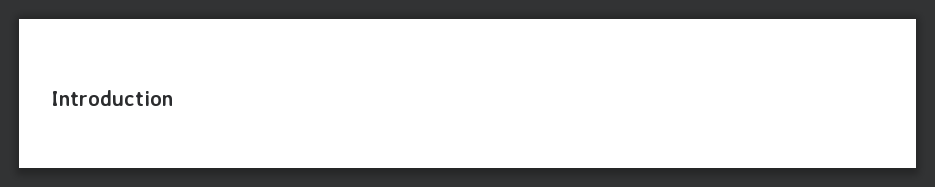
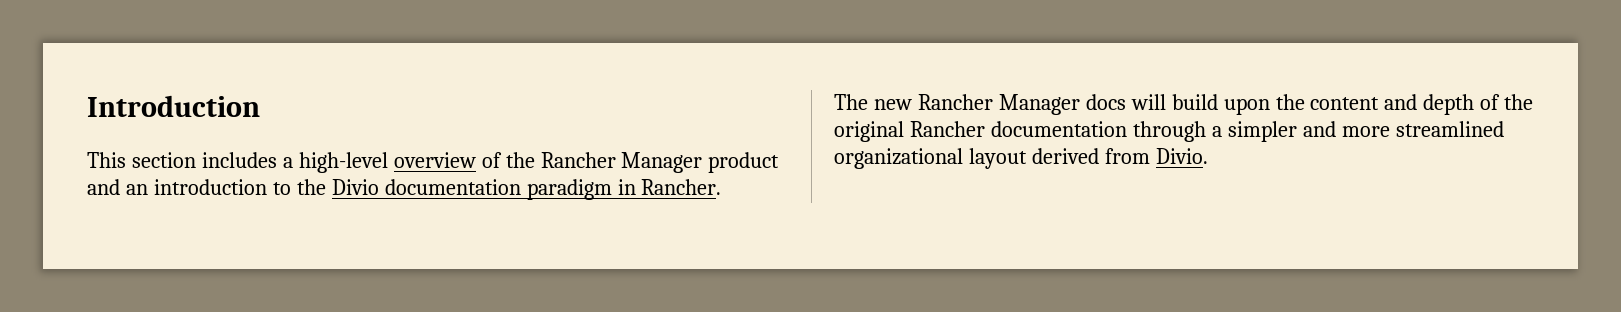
+ This section includes a high-level overview of the Rancher Manager product and an introduction to the Divio documentation paradigm in Rancher.
+ The new Rancher Manager docs will build upon the content and depth of the original Rancher documentation through a simpler and more streamlined organizational layout derived from Divio.

